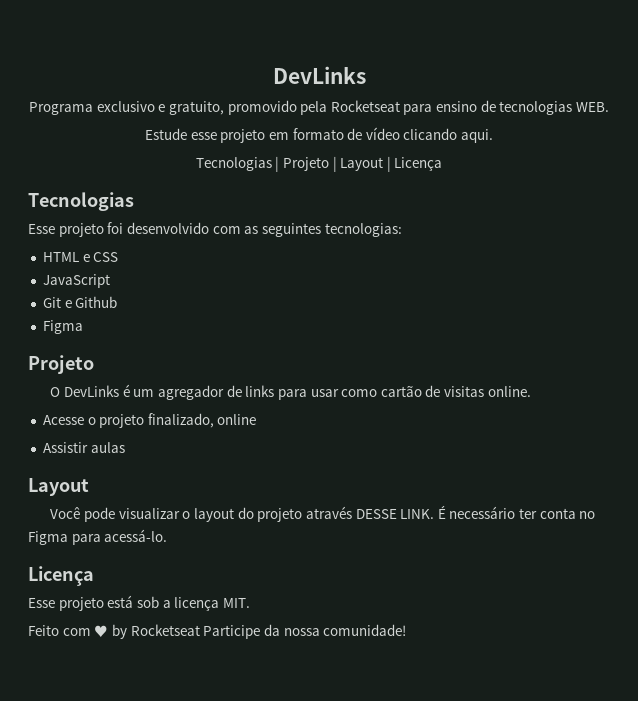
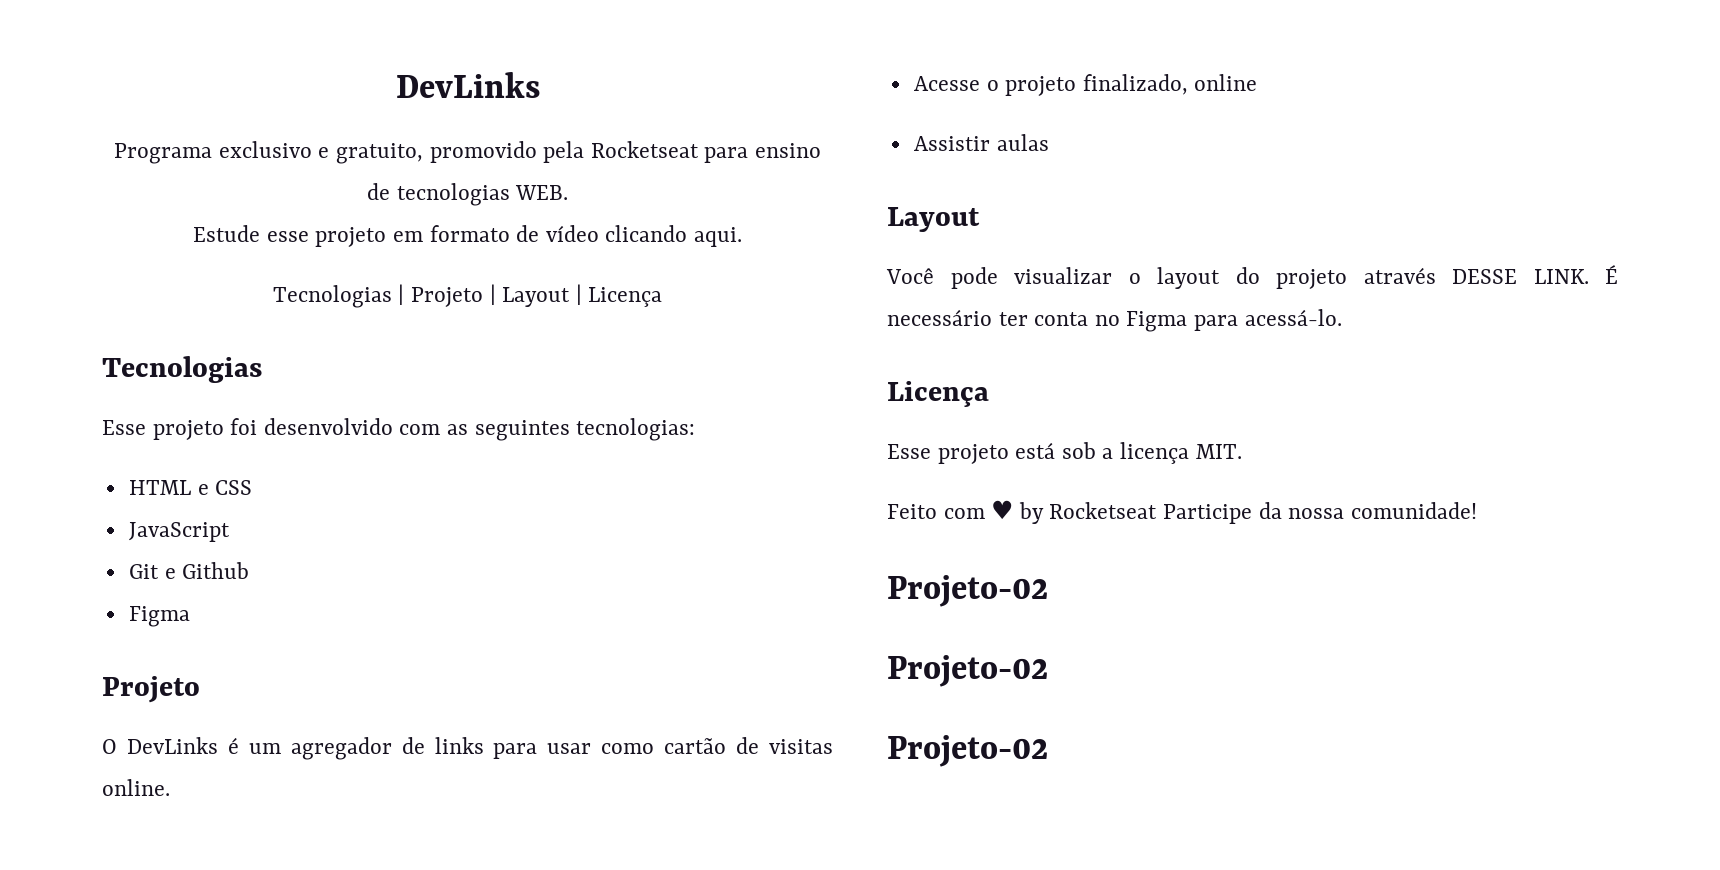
  Feito com ♥ by Rocketseat Participe da nossa comunidade!
+ Projeto-02
+ Projeto-02
+ Projeto-02

